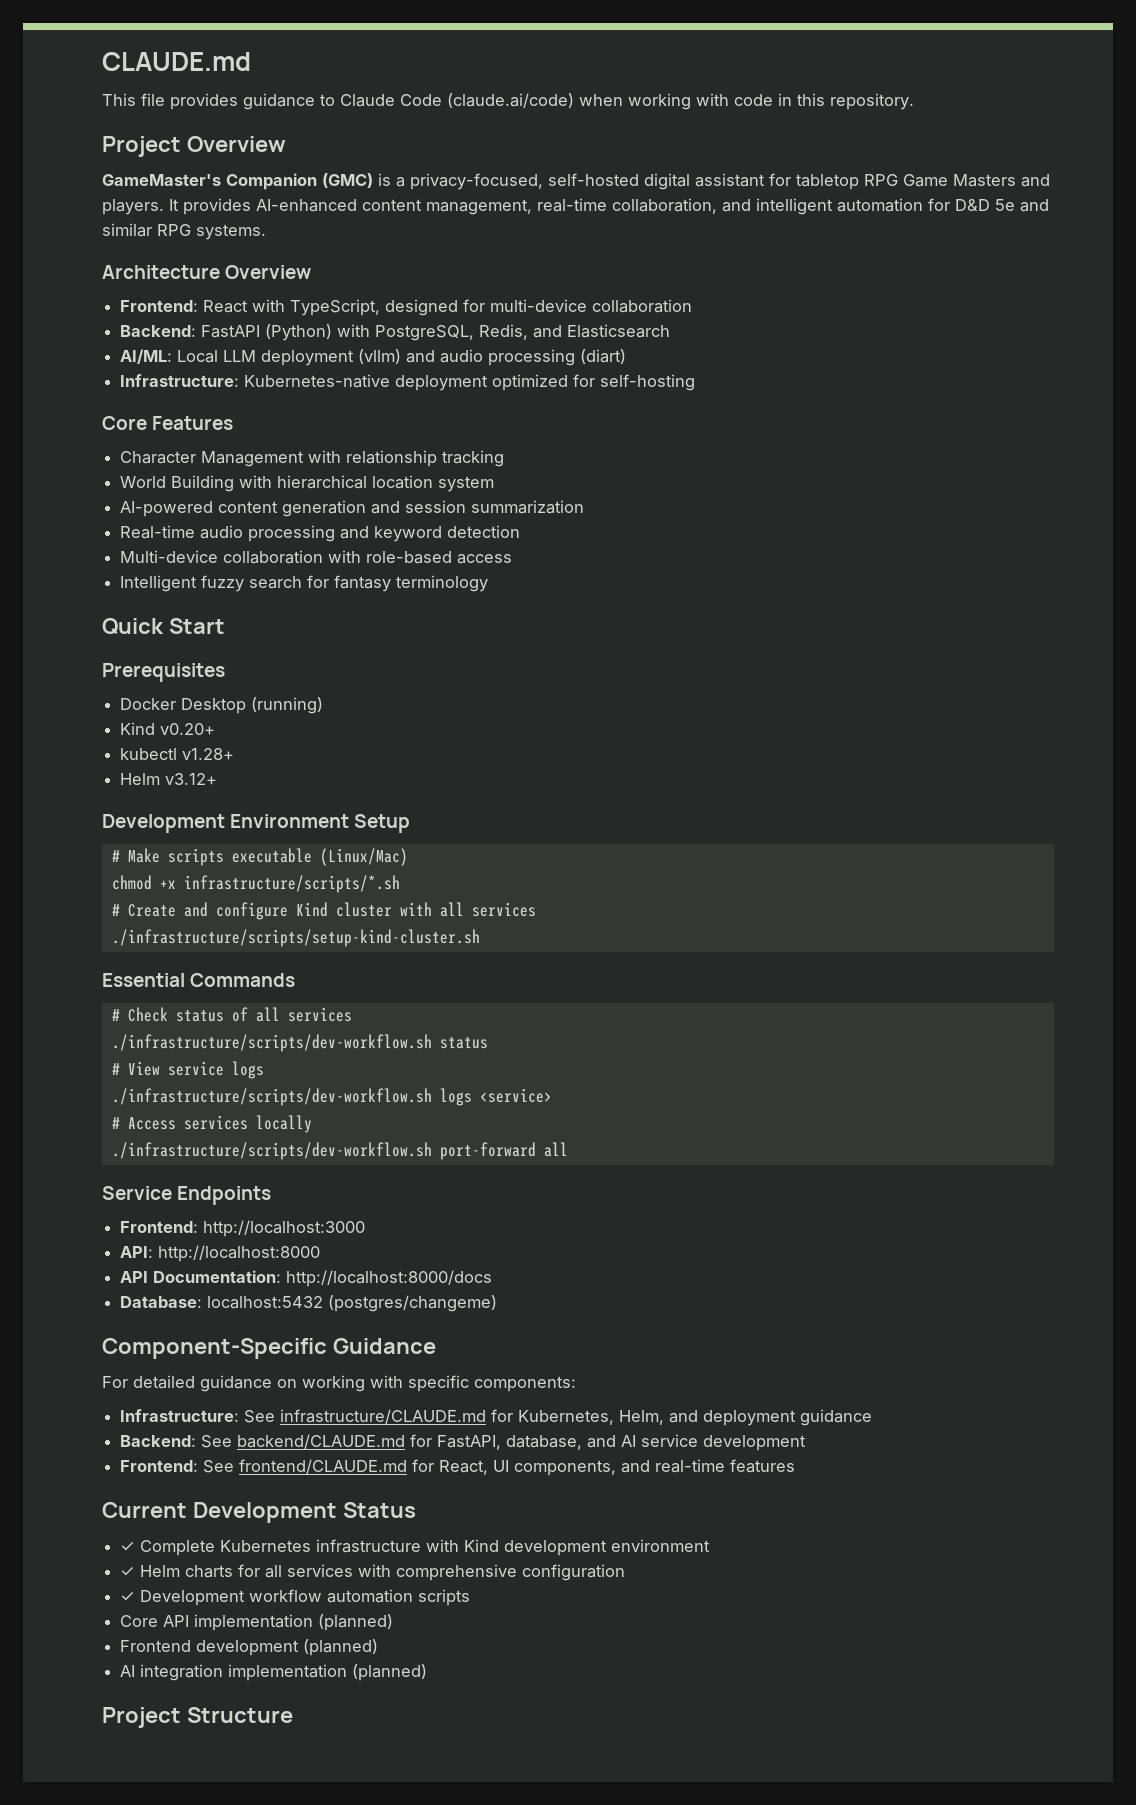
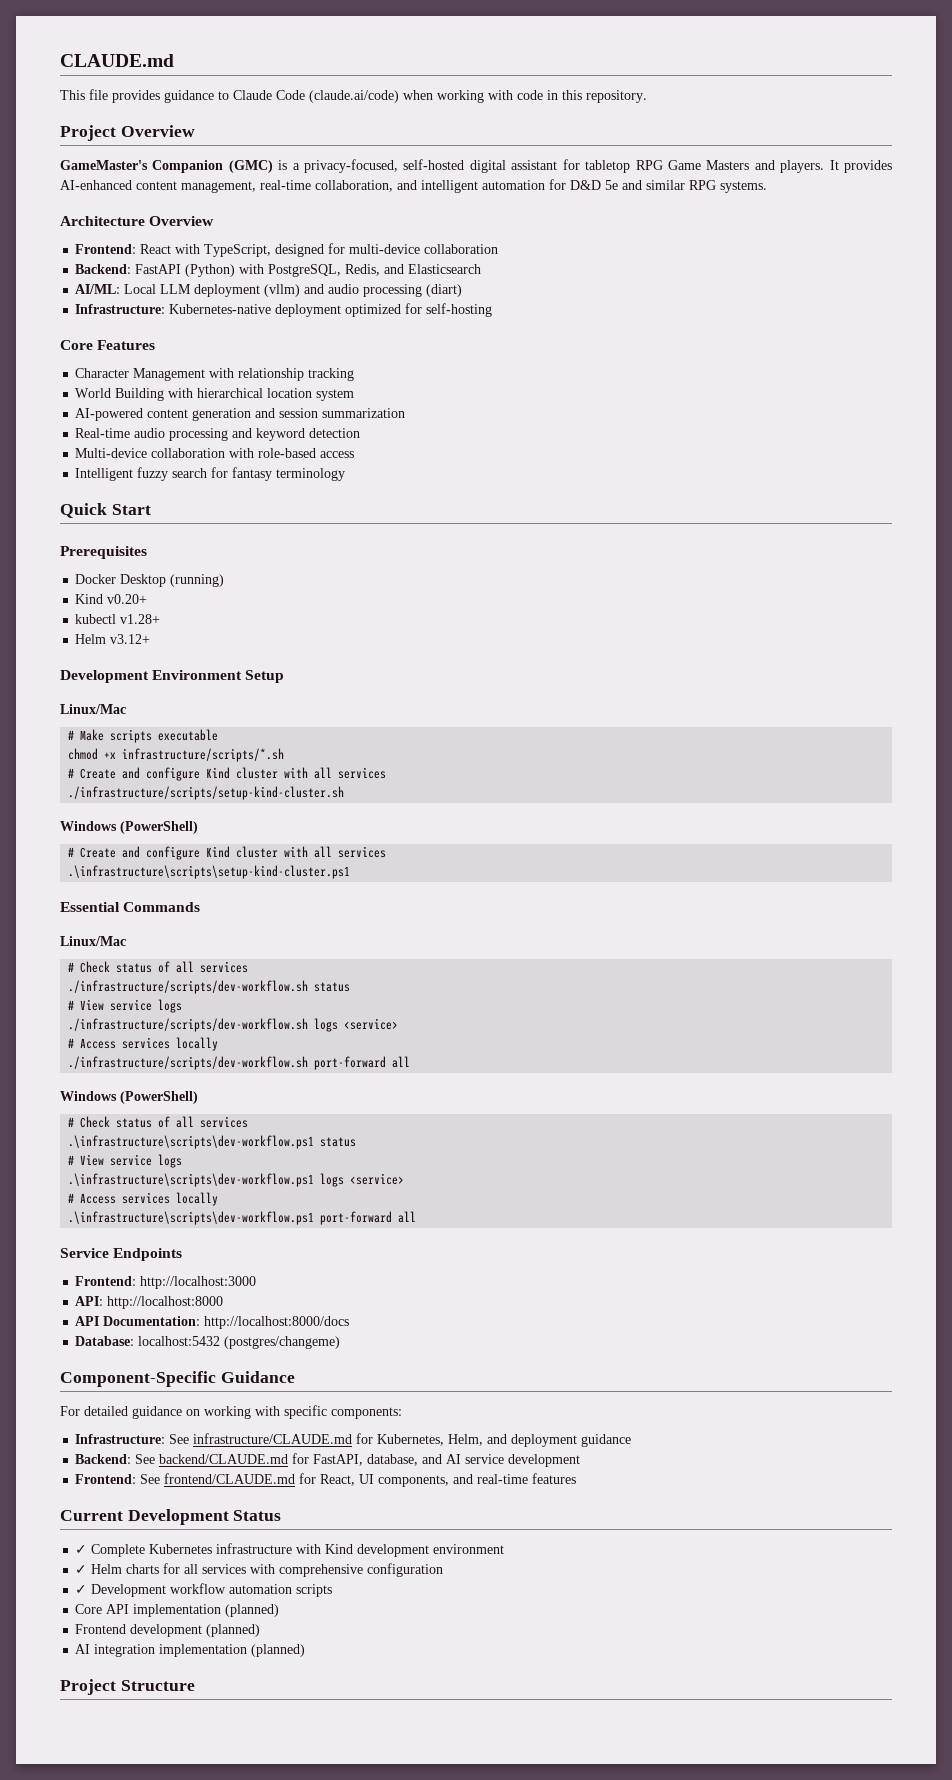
  Development Environment Setup
+ Linux/Mac
- # Make scripts executable (Linux/Mac)
+ # Make scripts executable
  ./infrastructure/scripts/setup-kind-cluster.sh
+ Windows (PowerShell)
+ # Create and configure Kind cluster with all services
+ .\infrastructure\scripts\setup-kind-cluster.ps1
  Essential Commands
+ Linux/Mac
  ./infrastructure/scripts/dev-workflow.sh port-forward all
+ Windows (PowerShell)
+ # Check status of all services
+ .\infrastructure\scripts\dev-workflow.ps1 status
+ # View service logs
+ .\infrastructure\scripts\dev-workflow.ps1 logs <service>
+ # Access services locally
+ .\infrastructure\scripts\dev-workflow.ps1 port-forward all

